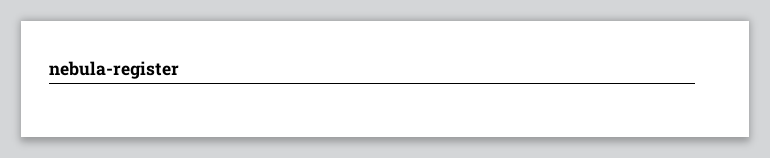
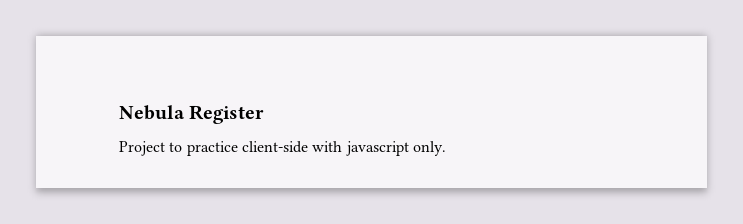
- nebula-register
+ Nebula Register
+ Project to practice client-side with javascript only.

